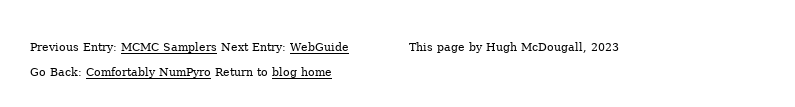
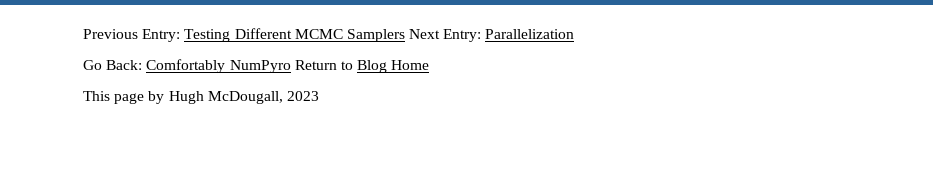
- Previous Entry: MCMC Samplers Next Entry: WebGuide
+ Previous Entry: Testing Different MCMC Samplers Next Entry: Parallelization
- Go Back: Comfortably NumPyro Return to blog home
+ Go Back: Comfortably NumPyro Return to Blog Home

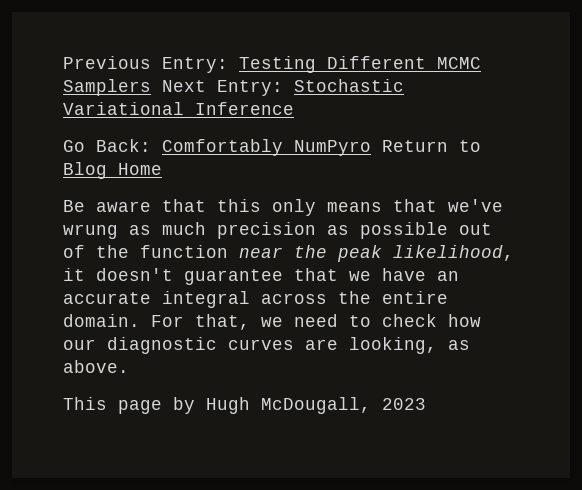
- Previous Entry: Testing Different MCMC Samplers Next Entry: Parallelization
+ Previous Entry: Testing Different MCMC Samplers Next Entry: Stochastic Variational Inference
+ Be aware that this only means that we've wrung as much precision as possible out of the function near the peak likelihood, it doesn't guarantee that we have an accurate integral across the entire domain. For that, we need to check how our diagnostic curves are looking, as above.

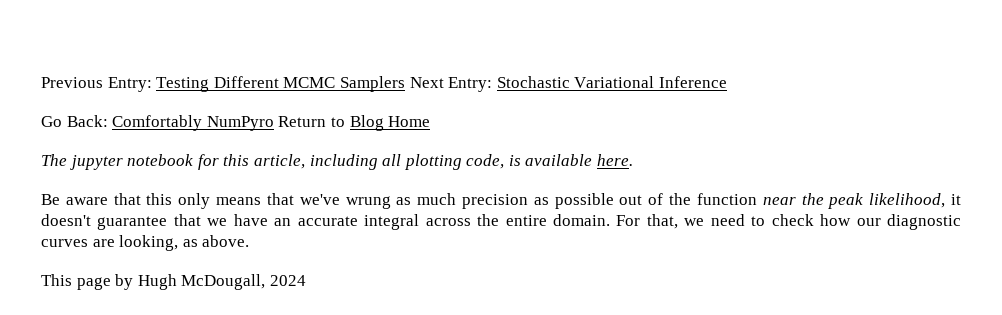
+ The jupyter notebook for this article, including all plotting code, is available here.
- This page by Hugh McDougall, 2023
+ This page by Hugh McDougall, 2024

